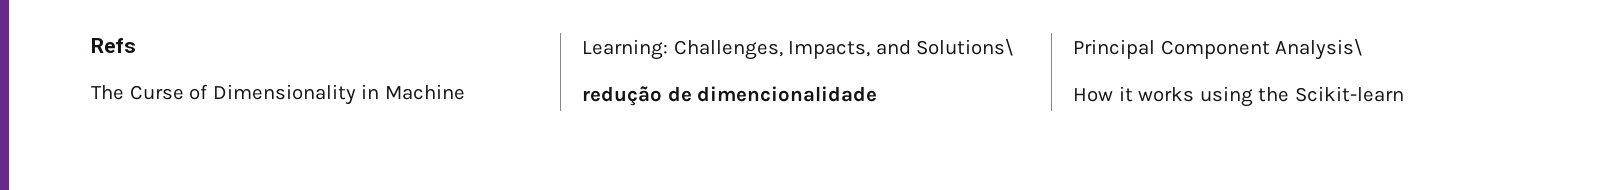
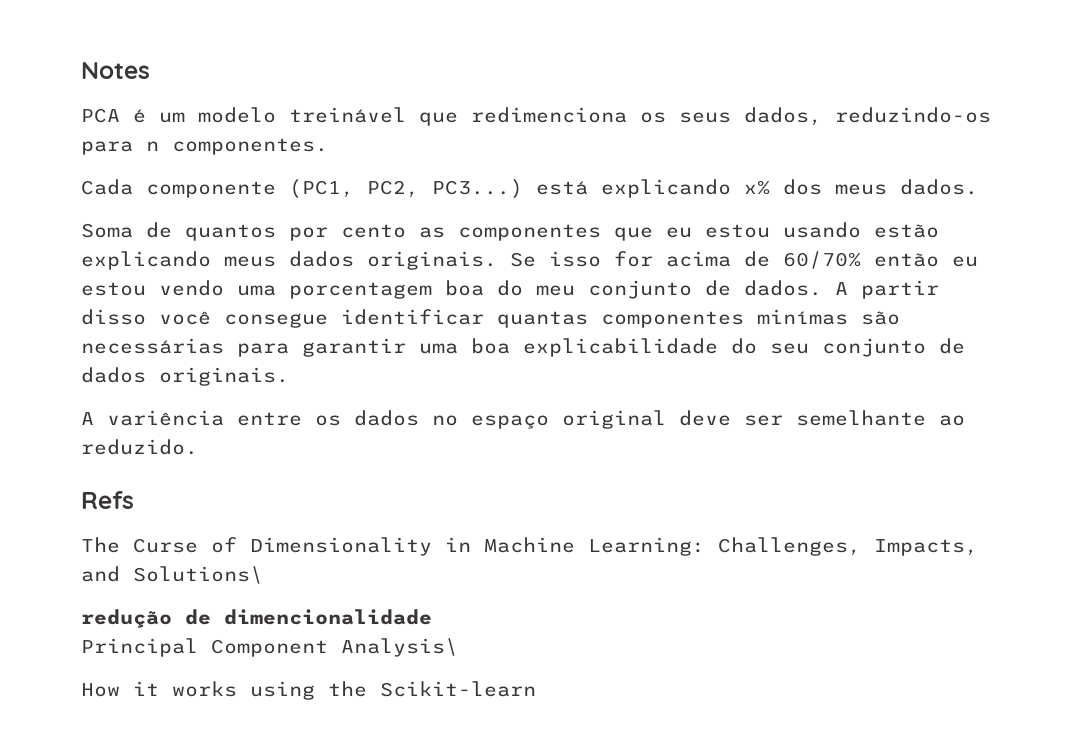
+ Notes
+ PCA é um modelo treinável que redimenciona os seus dados, reduzindo-os para n componentes.
+ Cada componente (PC1, PC2, PC3...) está explicando x% dos meus dados.
+ Soma de quantos por cento as componentes que eu estou usando estão explicando meus dados originais. Se isso for acima de 60/70% então eu estou vendo uma porcentagem boa do meu conjunto de dados. A partir disso você consegue identificar quantas componentes minímas são necessárias para garantir uma boa explicabilidade do seu conjunto de dados originais.
+ A variência entre os dados no espaço original deve ser semelhante ao reduzido.

